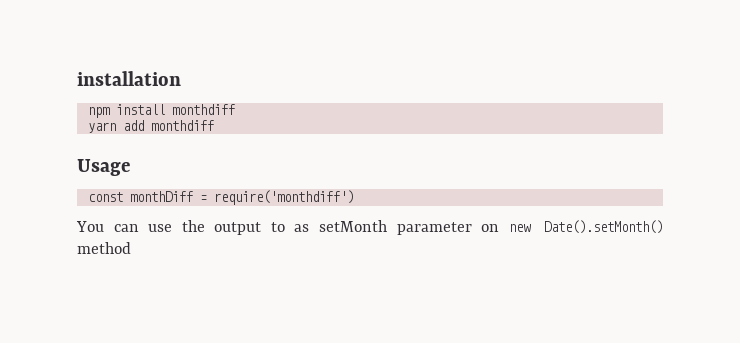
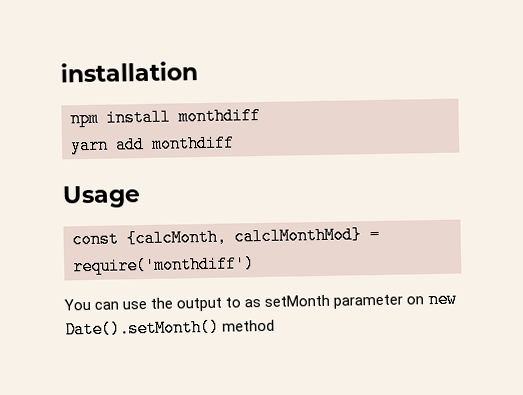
- const monthDiff = require('monthdiff')
+ const {calcMonth, calclMonthMod} = require('monthdiff')

